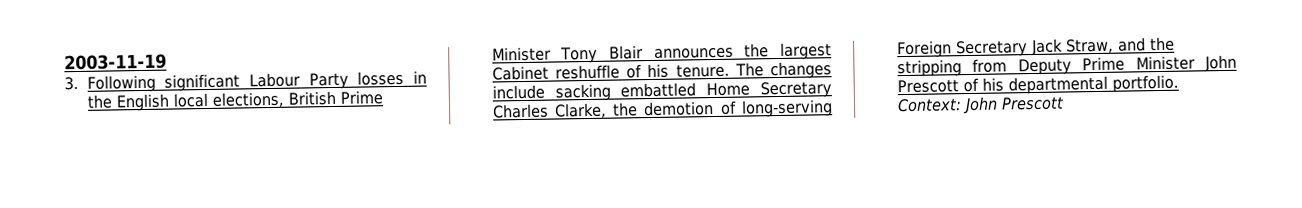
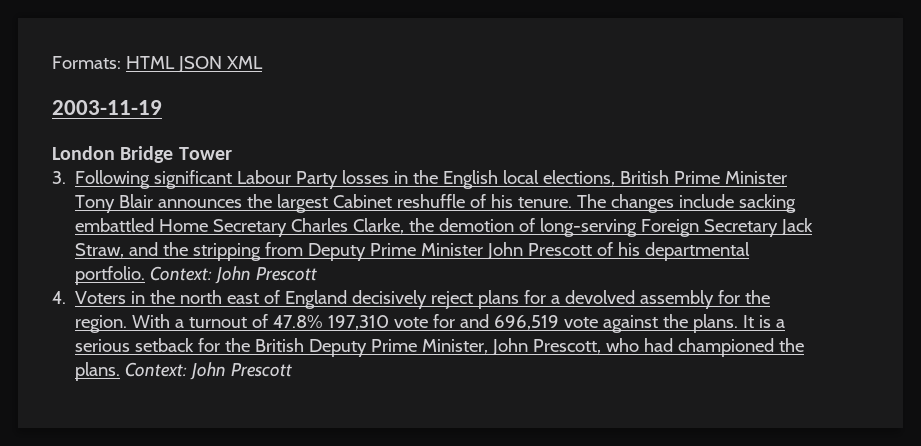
+ Formats: HTML JSON XML
  2003-11-19
+ London Bridge Tower
+ 4. Voters in the north east of England decisively reject plans for a devolved assembly for the region. With a turnout of 47.8% 197,310 vote for and 696,519 vote against the plans. It is a serious setback for the British Deputy Prime Minister, John Prescott, who had championed the plans. Context: John Prescott

